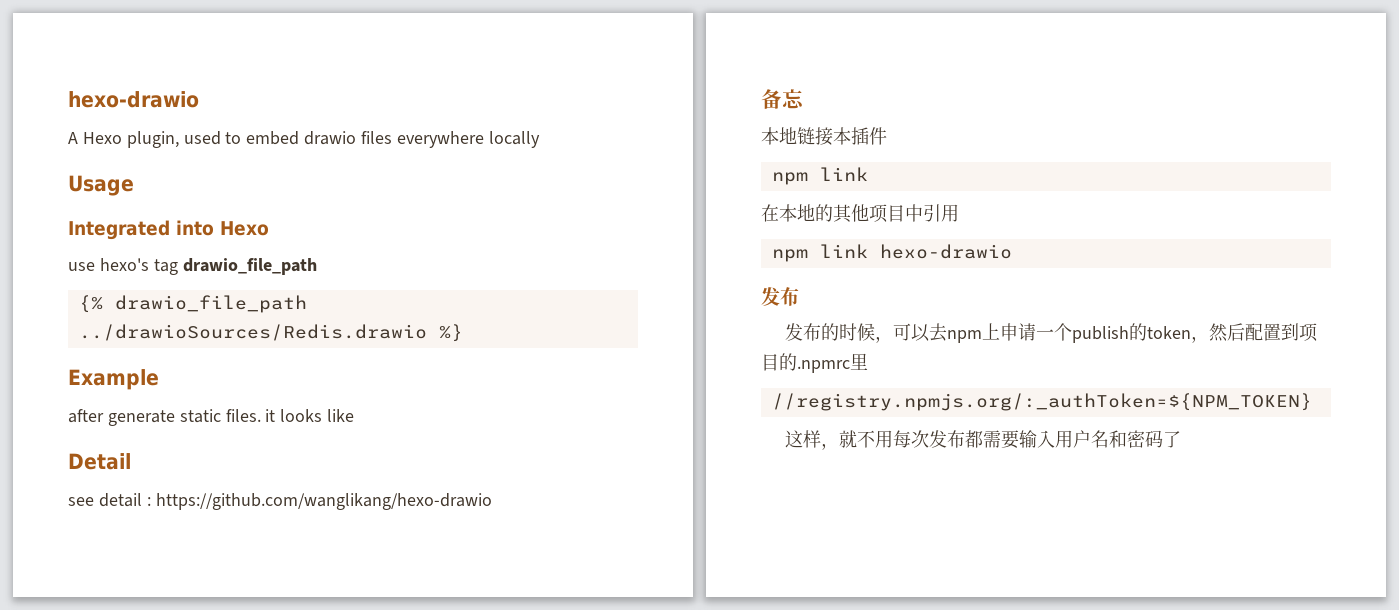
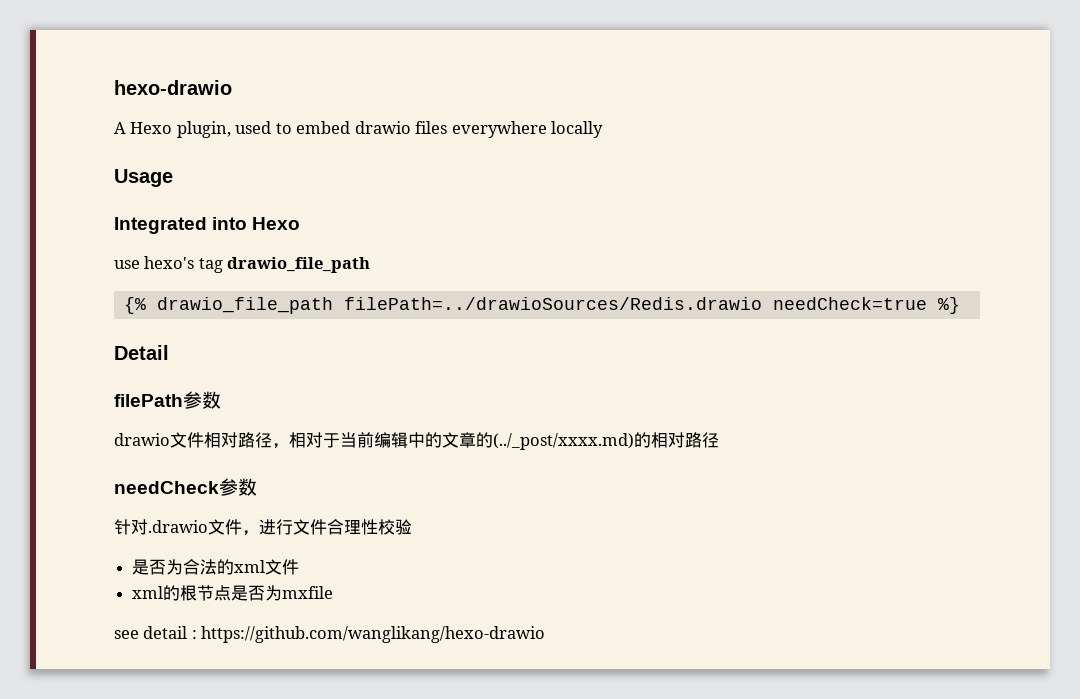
- {% drawio_file_path ../drawioSources/Redis.drawio %}
+ {% drawio_file_path filePath=../drawioSources/Redis.drawio needCheck=true %}
- Example
- after generate static files. it looks like
  Detail
+ filePath参数
+ drawio文件相对路径，相对于当前编辑中的文章的(../_post/xxxx.md)的相对路径
+ needCheck参数
+ 针对.drawio文件，进行文件合理性校验
+ 是否为合法的xml文件
+ xml的根节点是否为mxfile
  see detail : https://github.com/wanglikang/hexo-drawio
- 备忘
- 本地链接本插件
- npm link
- 在本地的其他项目中引用
- npm link hexo-drawio
- 发布
- 发布的时候，可以去npm上申请一个publish的token，然后配置到项目的.npmrc里
- //registry.npmjs.org/:_authToken=${NPM_TOKEN}
- 这样，就不用每次发布都需要输入用户名和密码了

